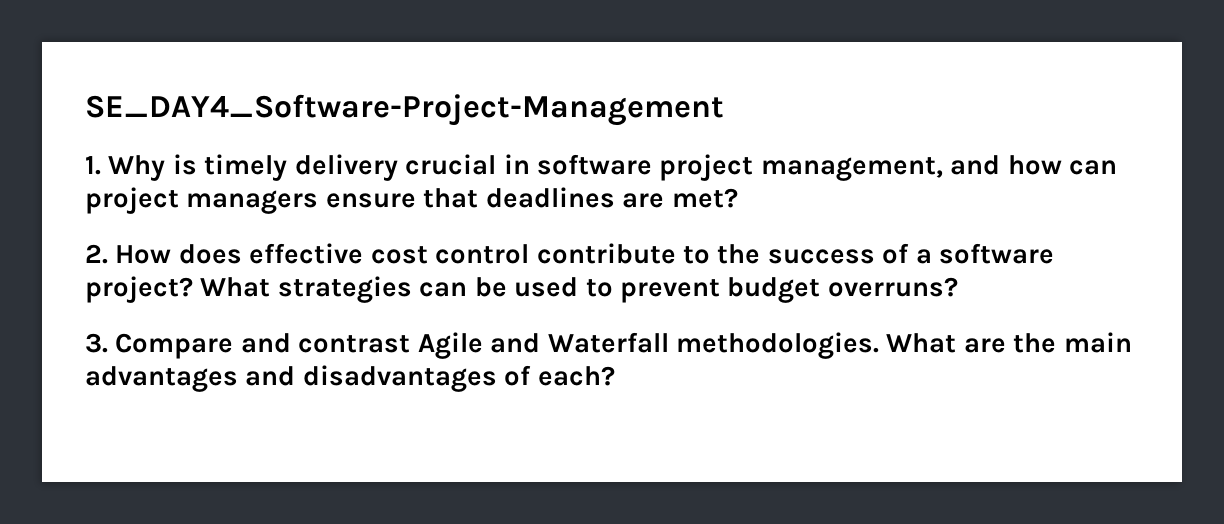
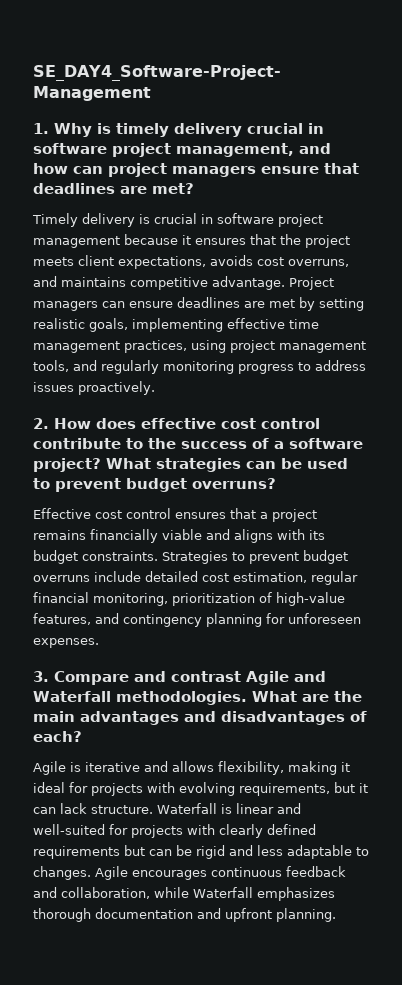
+ Timely delivery is crucial in software project management because it ensures that the project meets client expectations, avoids cost overruns, and maintains competitive advantage. Project managers can ensure deadlines are met by setting realistic goals, implementing effective time management practices, using project management tools, and regularly monitoring progress to address issues proactively.
+ Effective cost control ensures that a project remains financially viable and aligns with its budget constraints. Strategies to prevent budget overruns include detailed cost estimation, regular financial monitoring, prioritization of high-value features, and contingency planning for unforeseen expenses.
+ Agile is iterative and allows flexibility, making it ideal for projects with evolving requirements, but it can lack structure. Waterfall is linear and well-suited for projects with clearly defined requirements but can be rigid and less adaptable to changes. Agile encourages continuous feedback and collaboration, while Waterfall emphasizes thorough documentation and upfront planning.

